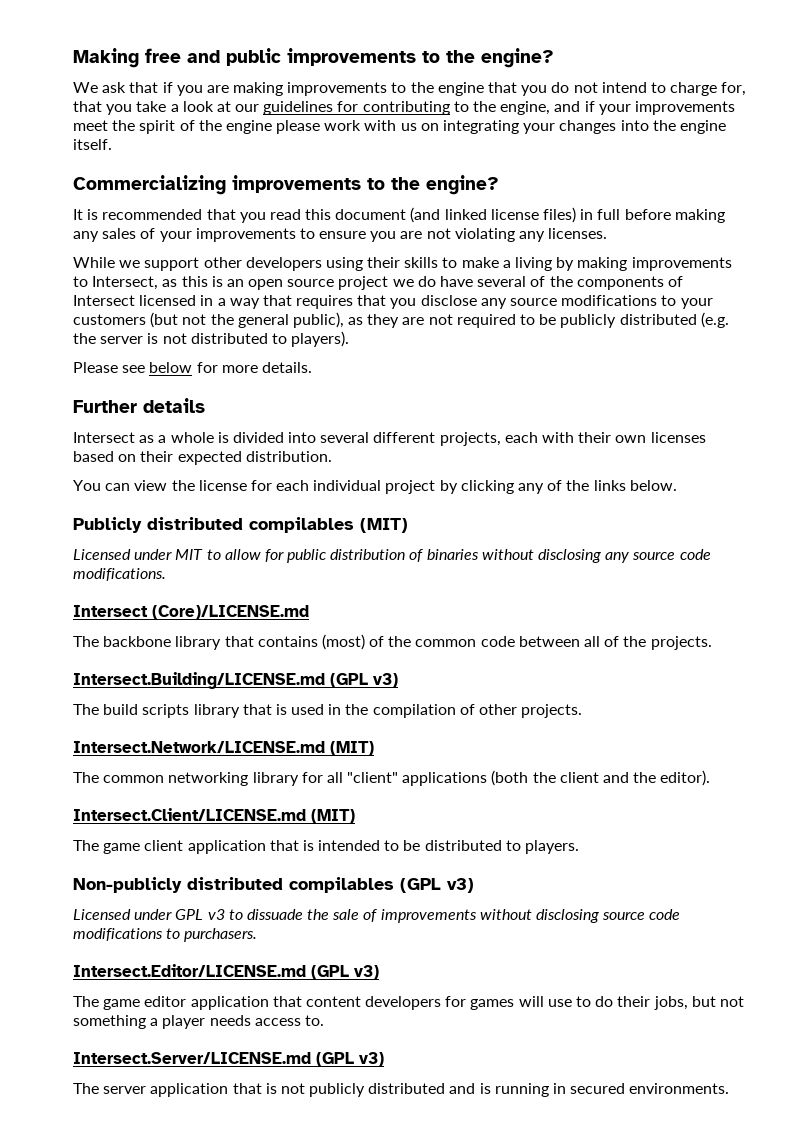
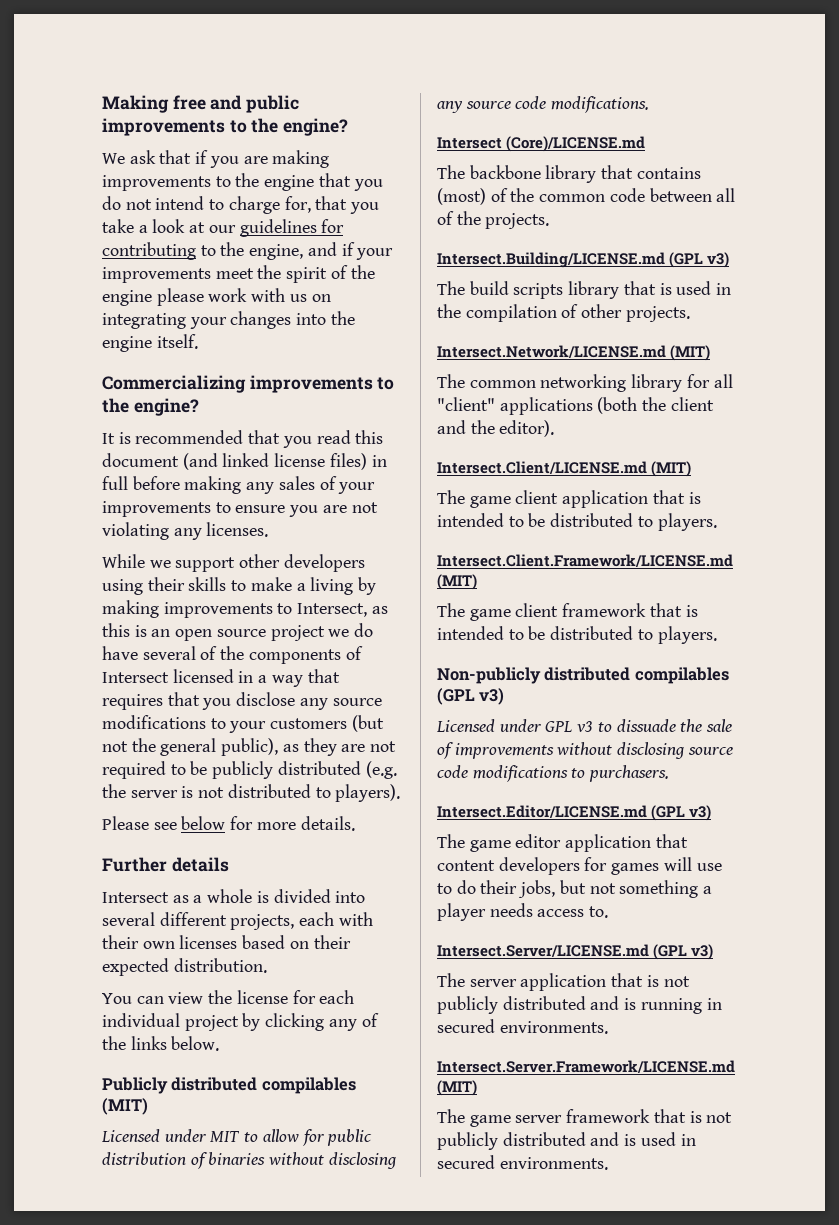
+ Intersect.Client.Framework/LICENSE.md (MIT)
+ The game client framework that is intended to be distributed to players.
+ Intersect.Server.Framework/LICENSE.md (MIT)
+ The game server framework that is not publicly distributed and is used in secured environments.

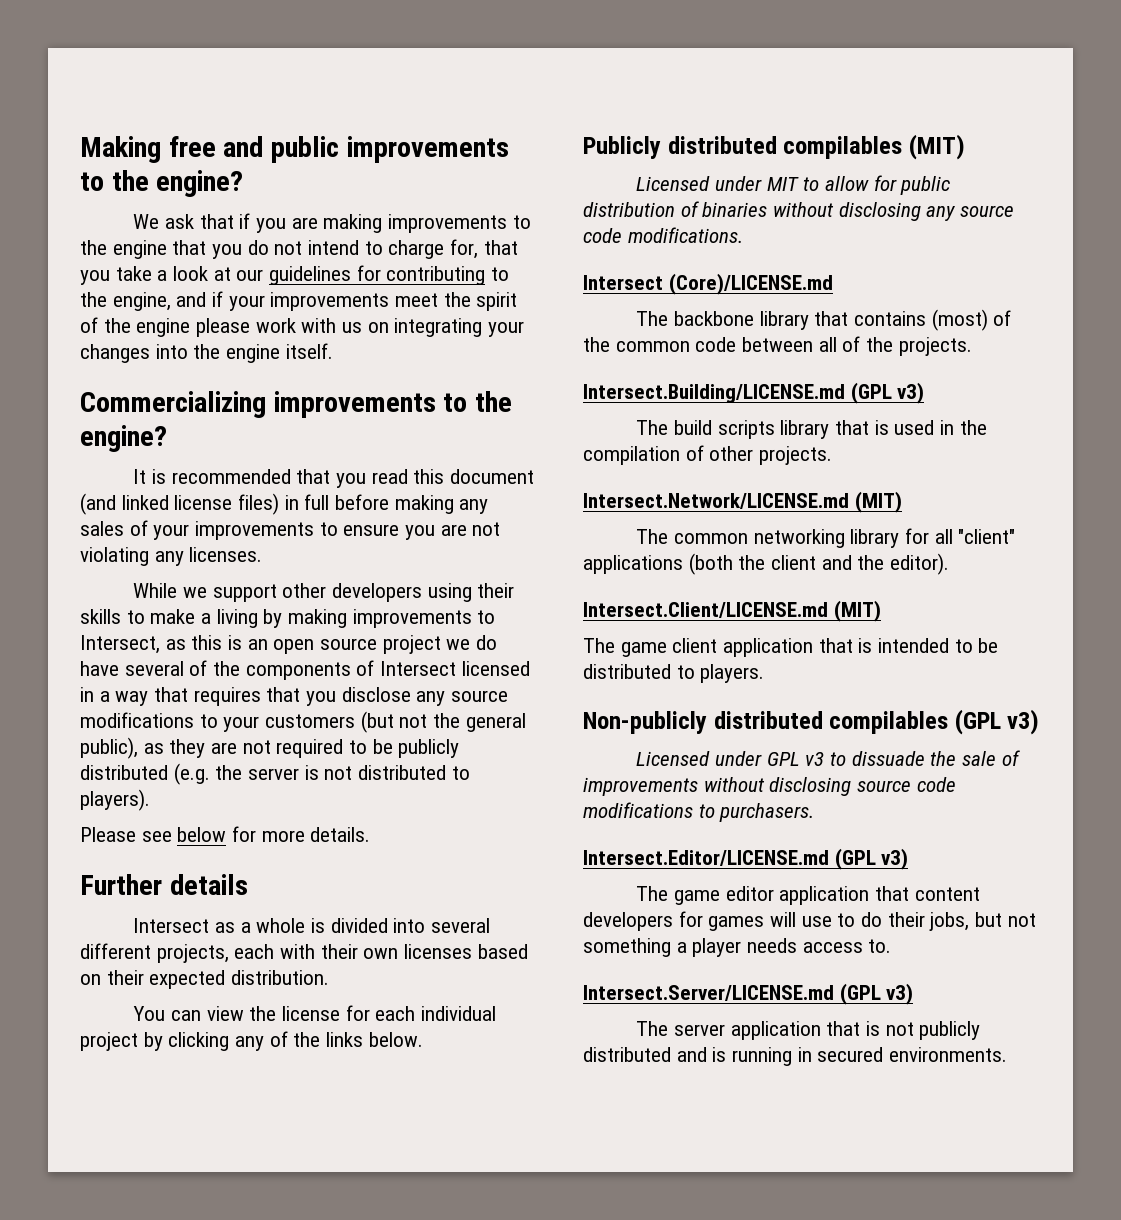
- Intersect.Client.Framework/LICENSE.md (MIT)
- The game client framework that is intended to be distributed to players.
- Intersect.Server.Framework/LICENSE.md (MIT)
- The game server framework that is not publicly distributed and is used in secured environments.

